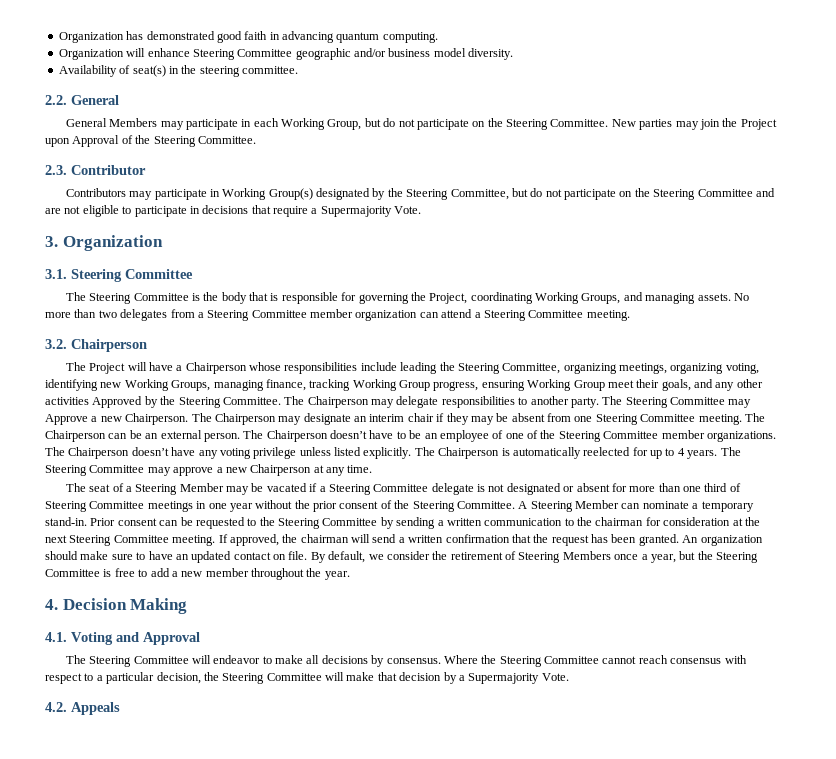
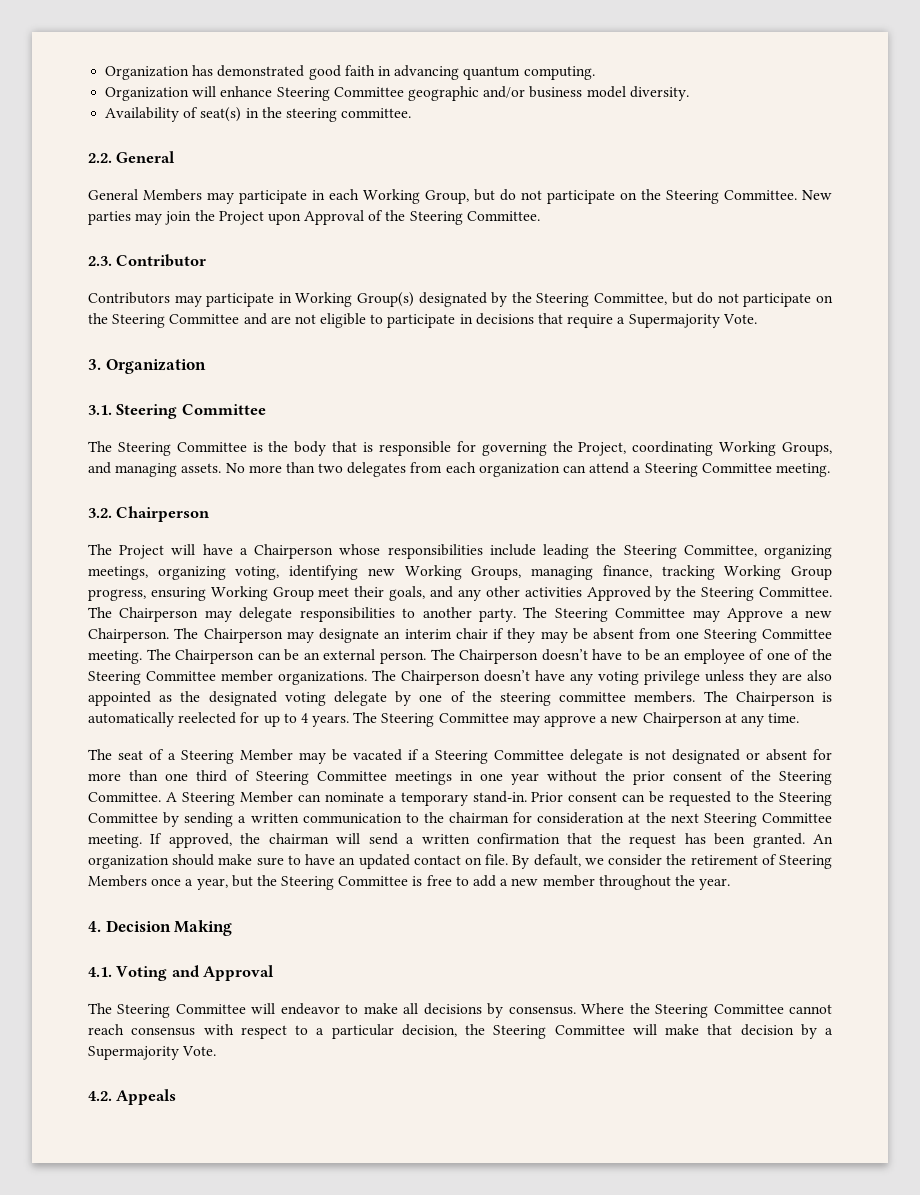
- No more than two delegates from a Steering Committee member organization can attend a Steering Committee meeting.
+ No more than two delegates from each organization can attend a Steering Committee meeting.
- The Chairperson doesn’t have any voting privilege unless listed explicitly.
+ The Chairperson doesn’t have any voting privilege unless they are also appointed as the designated voting delegate by one of the steering committee members.

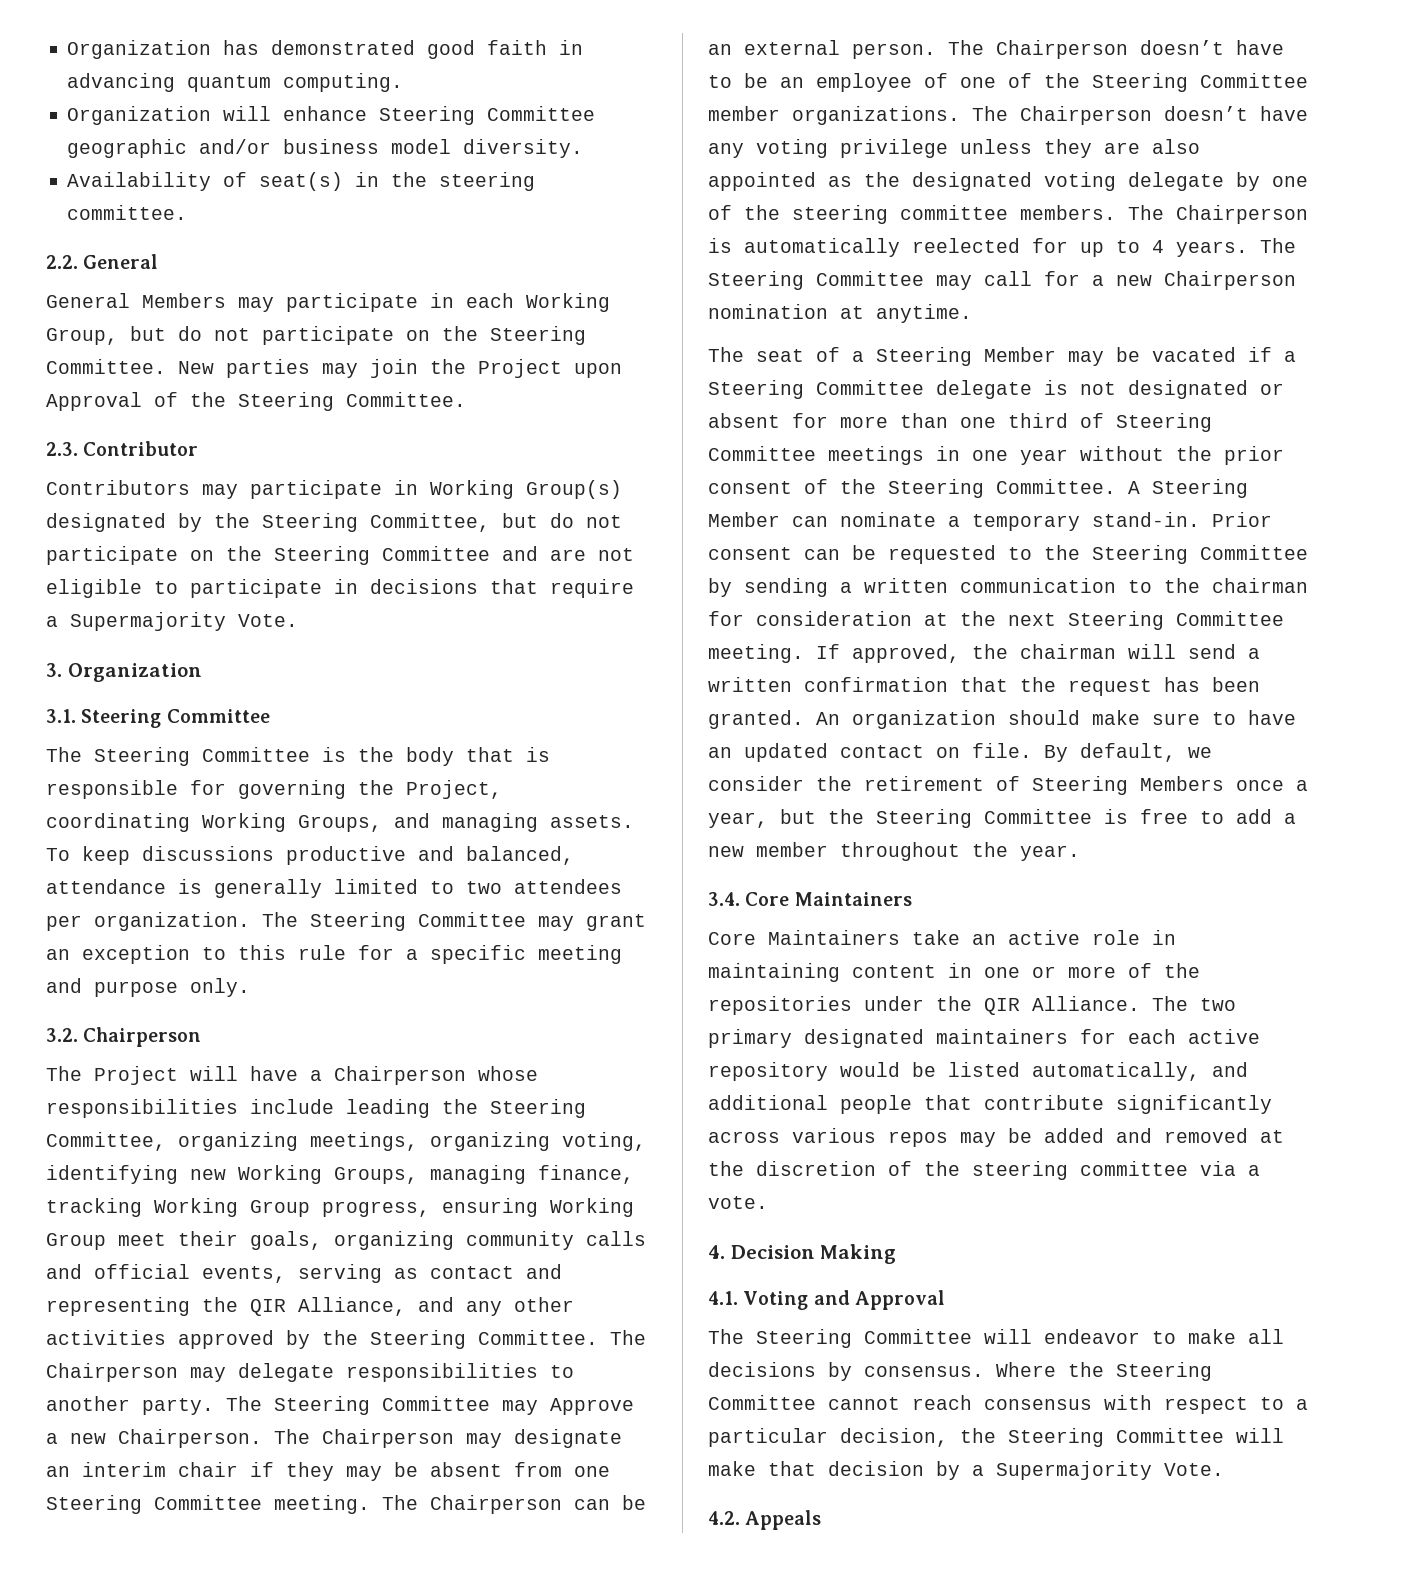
- No more than two delegates from each organization can attend a Steering Committee meeting.
+ To keep discussions productive and balanced, attendance is generally limited to two attendees per organization. The Steering Committee may grant an exception to this rule for a specific meeting and purpose only.
- The Project will have a Chairperson whose responsibilities include leading the Steering Committee, organizing meetings, organizing voting, identifying new Working Groups, managing finance, tracking Working Group progress, ensuring Working Group meet their goals, and any other activities Approved by the Steering Committee.
+ The Project will have a Chairperson whose responsibilities include leading the Steering Committee, organizing meetings, organizing voting, identifying new Working Groups, managing finance, tracking Working Group progress, ensuring Working Group meet their goals, organizing community calls and official events, serving as contact and representing the QIR Alliance, and any other activities approved by the Steering Committee.
- The Steering Committee may approve a new Chairperson at any time.
+ The Steering Committee may call for a new Chairperson nomination at anytime.
+ 3.4. Core Maintainers
+ Core Maintainers take an active role in maintaining content in one or more of the repositories under the QIR Alliance. The two primary designated maintainers for each active repository would be listed automatically, and additional people that contribute significantly across various repos may be added and removed at the discretion of the steering committee via a vote.

